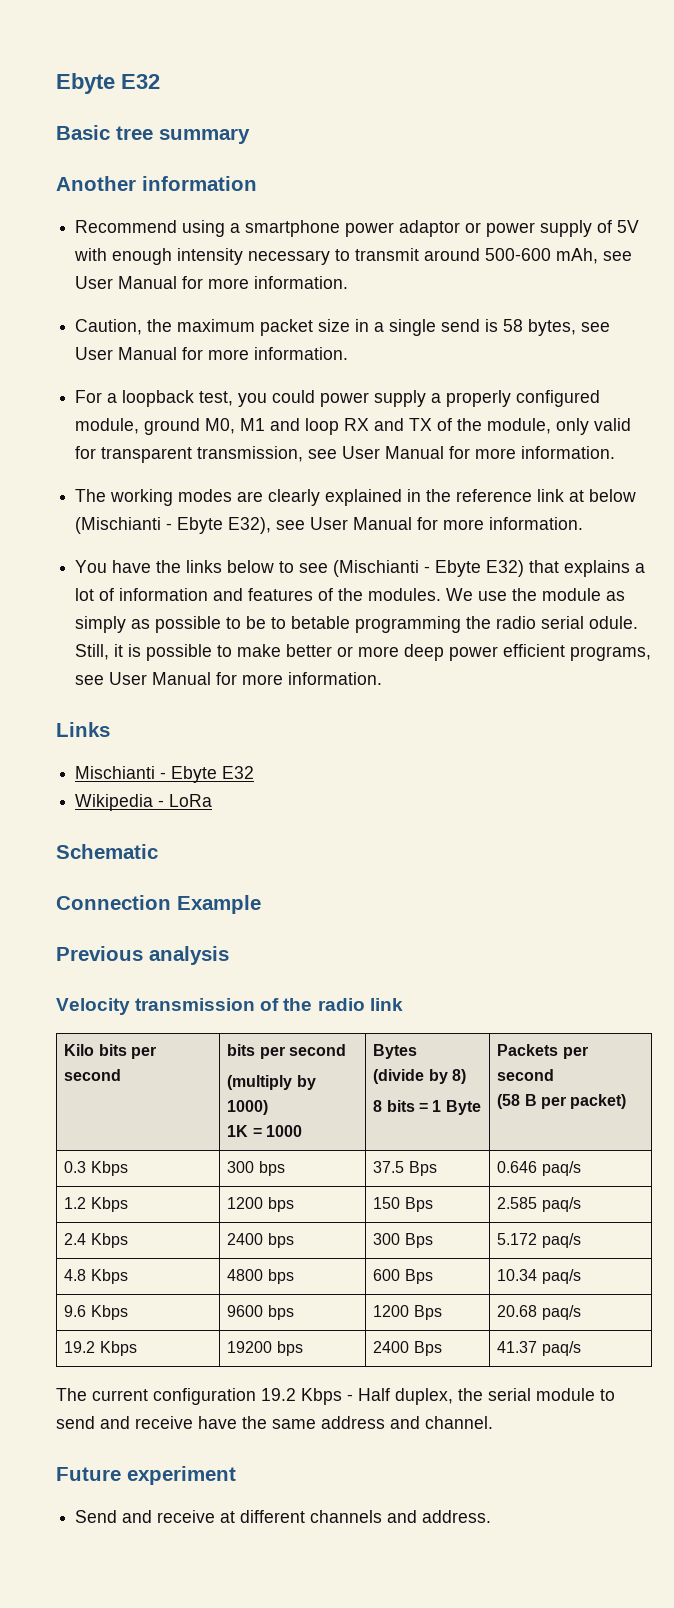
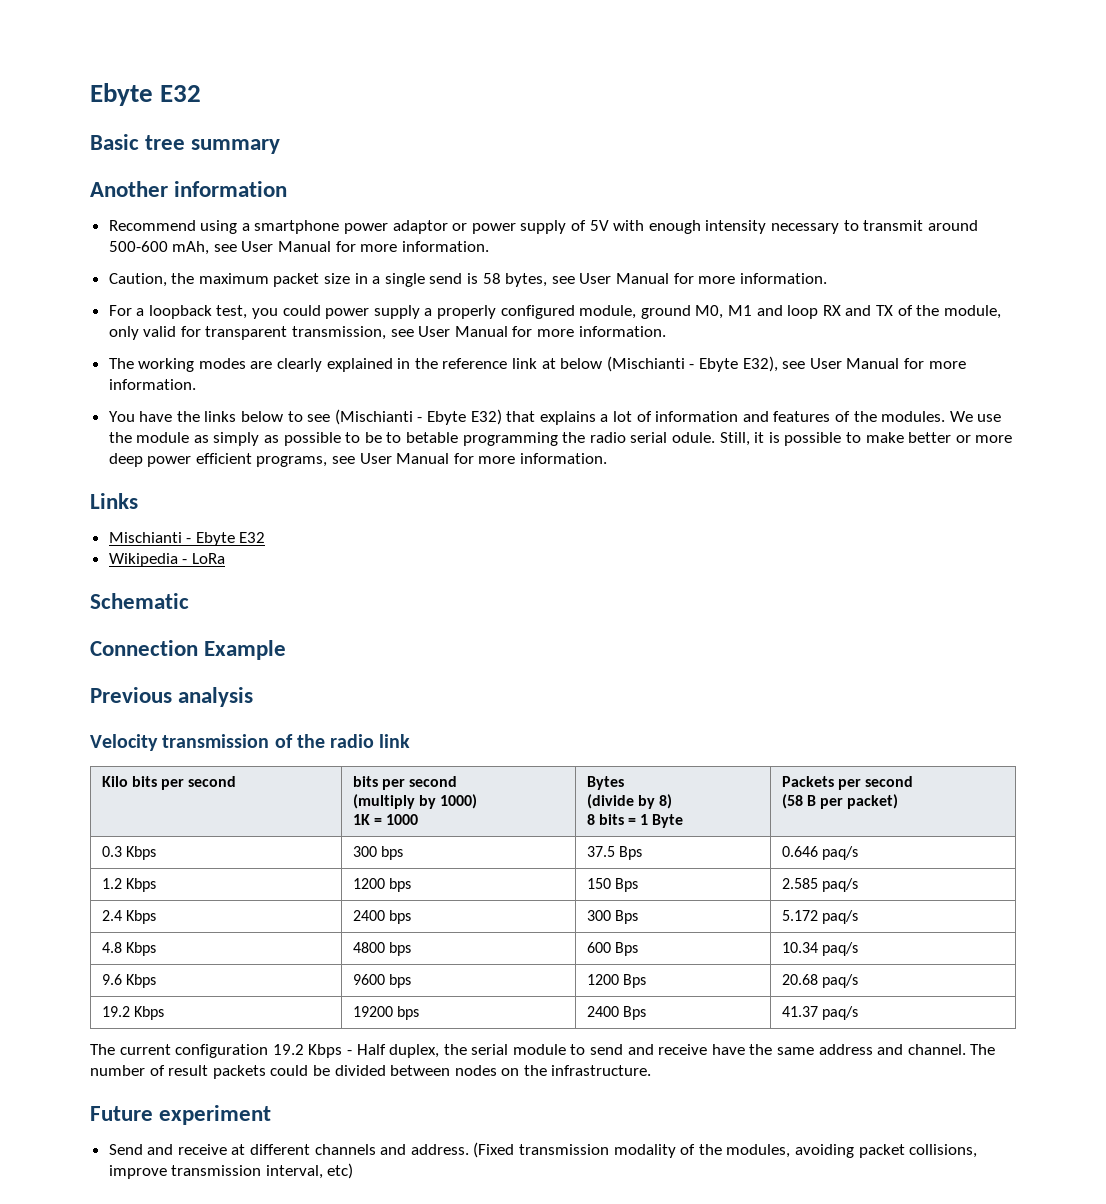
+ The number of result packets could be divided between nodes on the infrastructure.
+ (Fixed transmission modality of the modules, avoiding packet collisions, improve transmission interval, etc)

